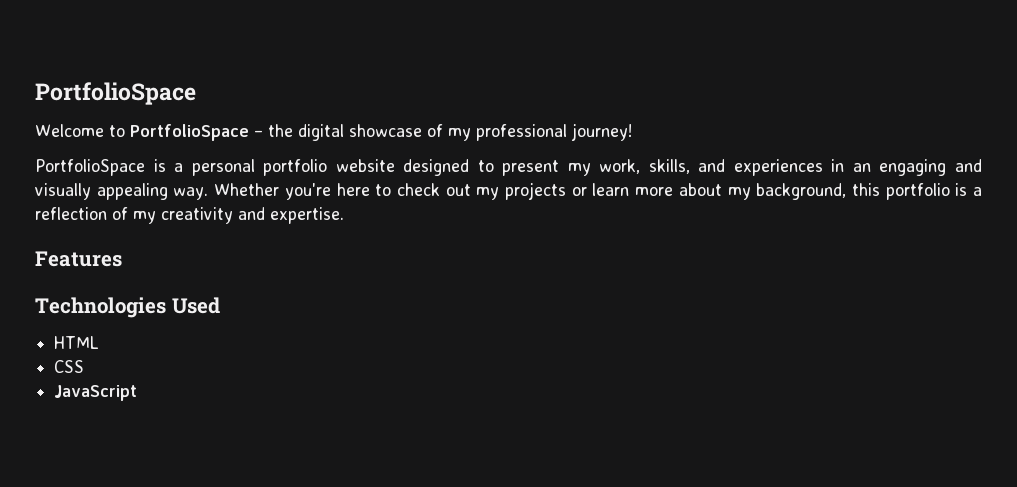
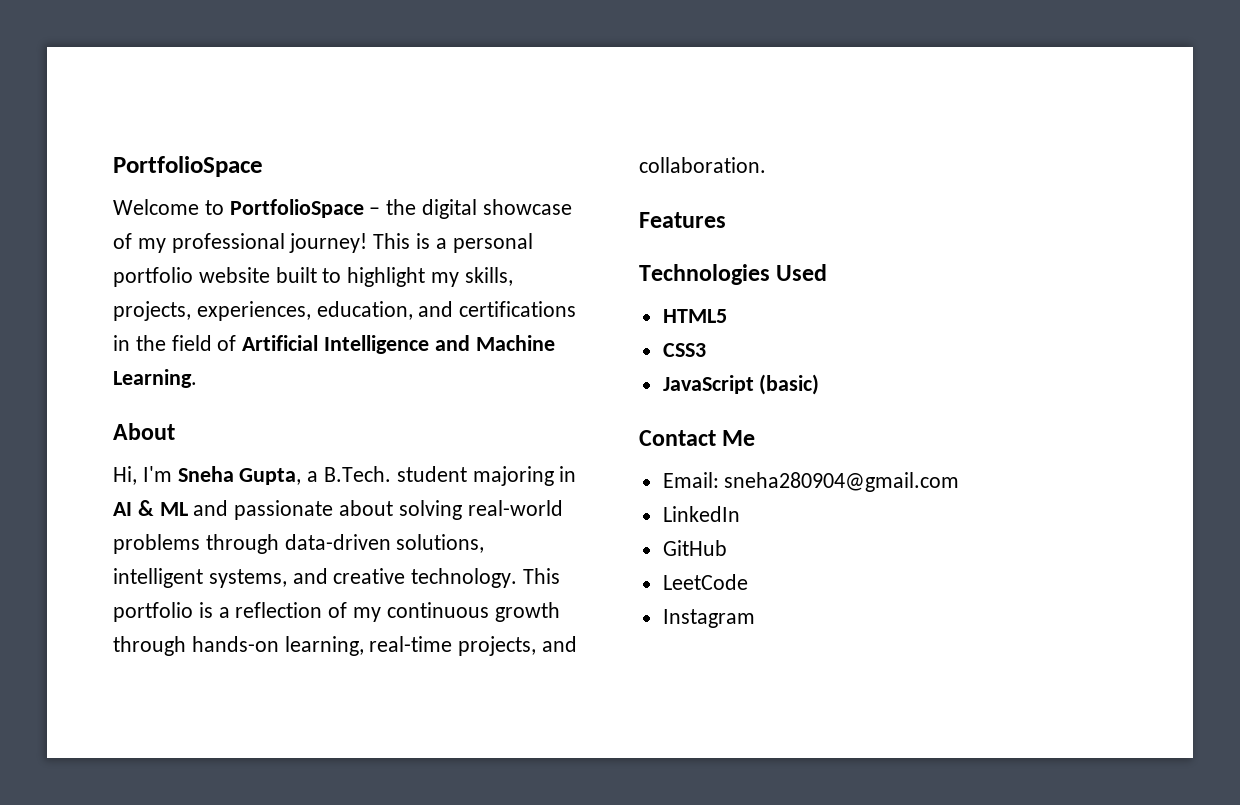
- Welcome to PortfolioSpace – the digital showcase of my professional journey!
- PortfolioSpace is a personal portfolio website designed to present my work, skills, and experiences in an engaging and visually appealing way. Whether you're here to check out my projects or learn more about my background, this portfolio is a reflection of my creativity and expertise.
+ Welcome to PortfolioSpace – the digital showcase of my professional journey! This is a personal portfolio website built to highlight my skills, projects, experiences, education, and certifications in the field of Artificial Intelligence and Machine Learning.
+ About
+ Hi, I'm Sneha Gupta, a B.Tech. student majoring in AI & ML and passionate about solving real-world problems through data-driven solutions, intelligent systems, and creative technology. This portfolio is a reflection of my continuous growth through hands-on learning, real-time projects, and collaboration.
- HTML
- CSS
+ HTML5
+ CSS3
- JavaScript
+ JavaScript (basic)
+ Contact Me
+ Email: sneha280904@gmail.com
+ LinkedIn
+ GitHub
+ LeetCode
+ Instagram

